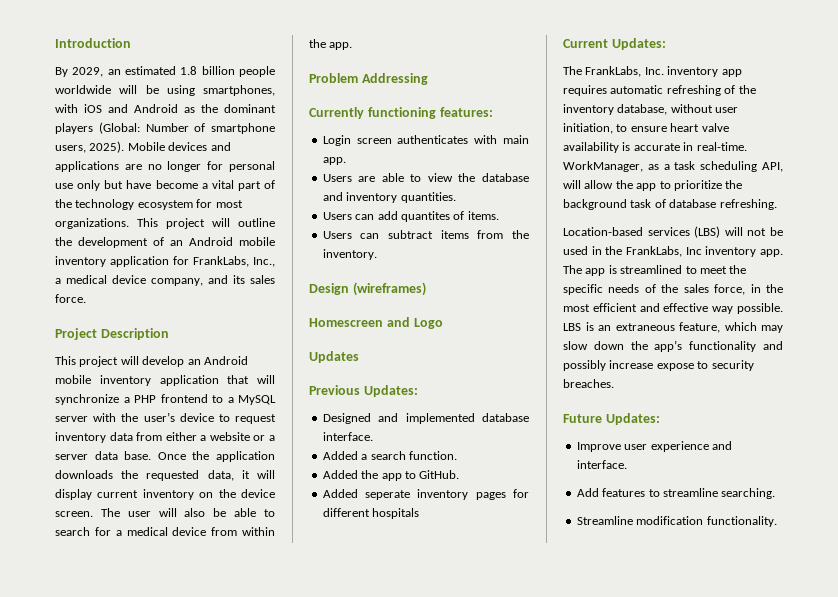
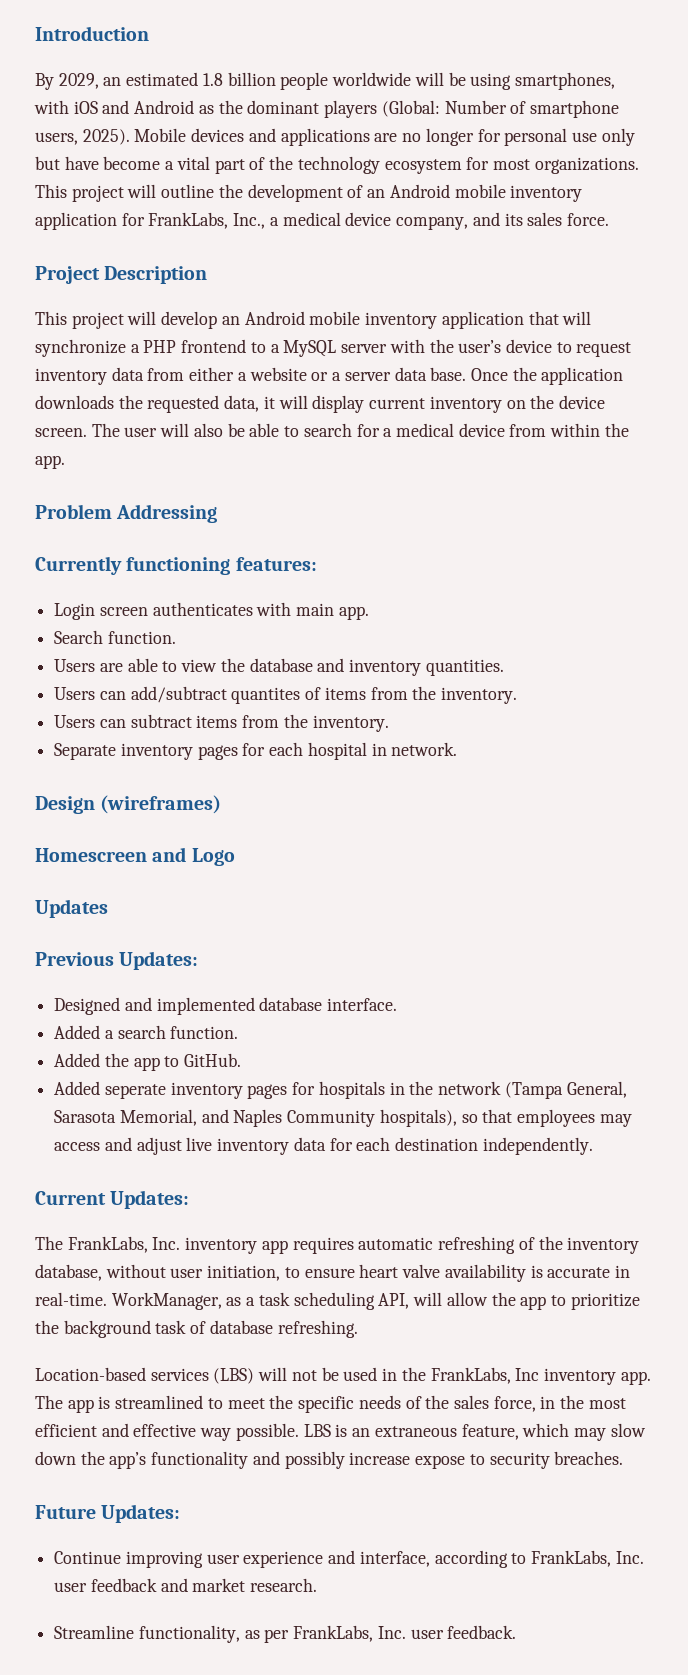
+ Search function.
- Users can add quantites of items.
+ Users can add/subtract quantites of items from the inventory.
+ Separate inventory pages for each hospital in network.
- Added seperate inventory pages for different hospitals
+ Added seperate inventory pages for hospitals in the network (Tampa General, Sarasota Memorial, and Naples Community hospitals), so that employees may access and adjust live inventory data for each destination independently.
- Improve user experience and interface.
- Add features to streamline searching.
- Streamline modification functionality.
+ Continue improving user experience and interface, according to FrankLabs, Inc. user feedback and market research.
+ Streamline functionality, as per FrankLabs, Inc. user feedback.

